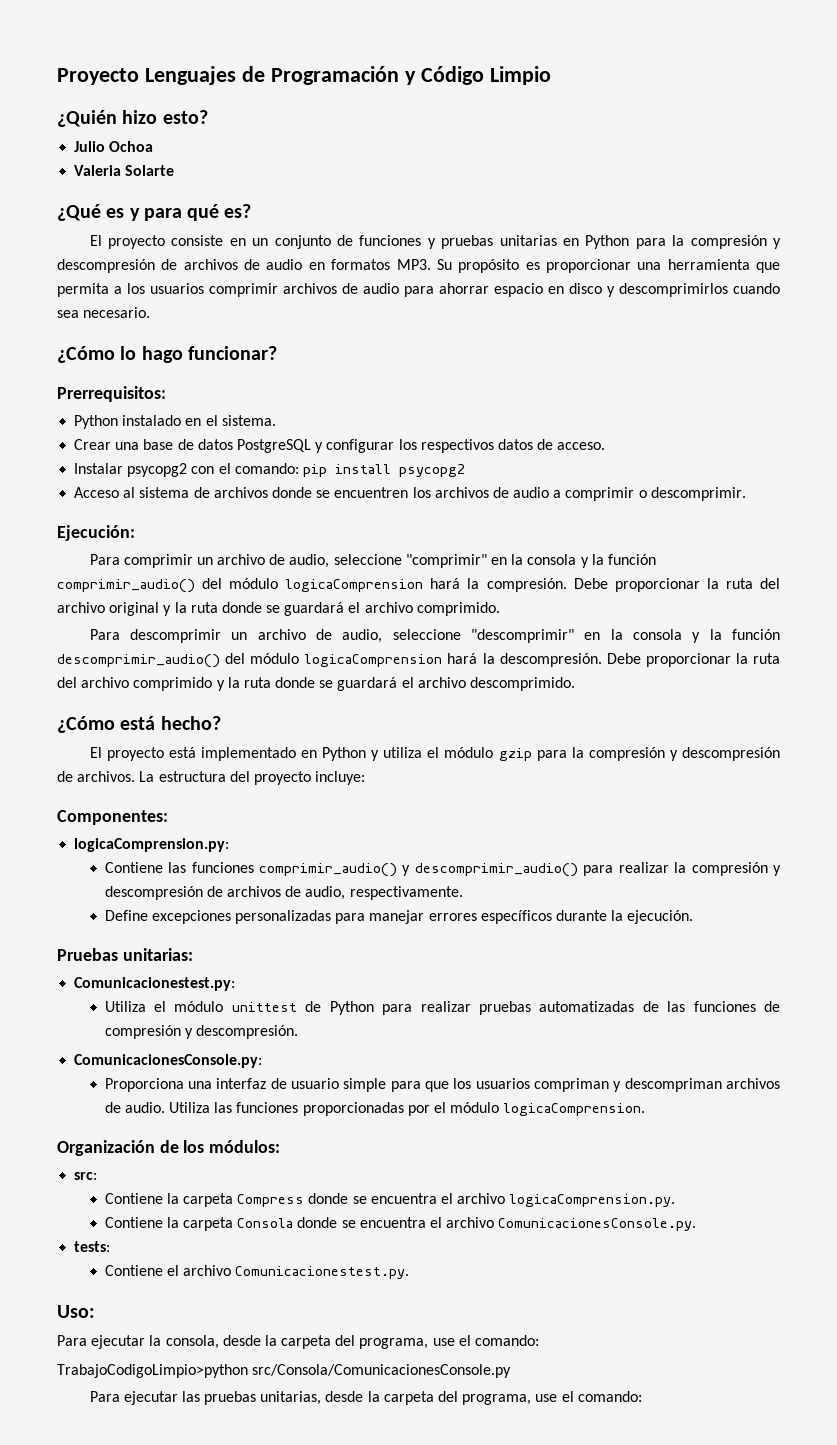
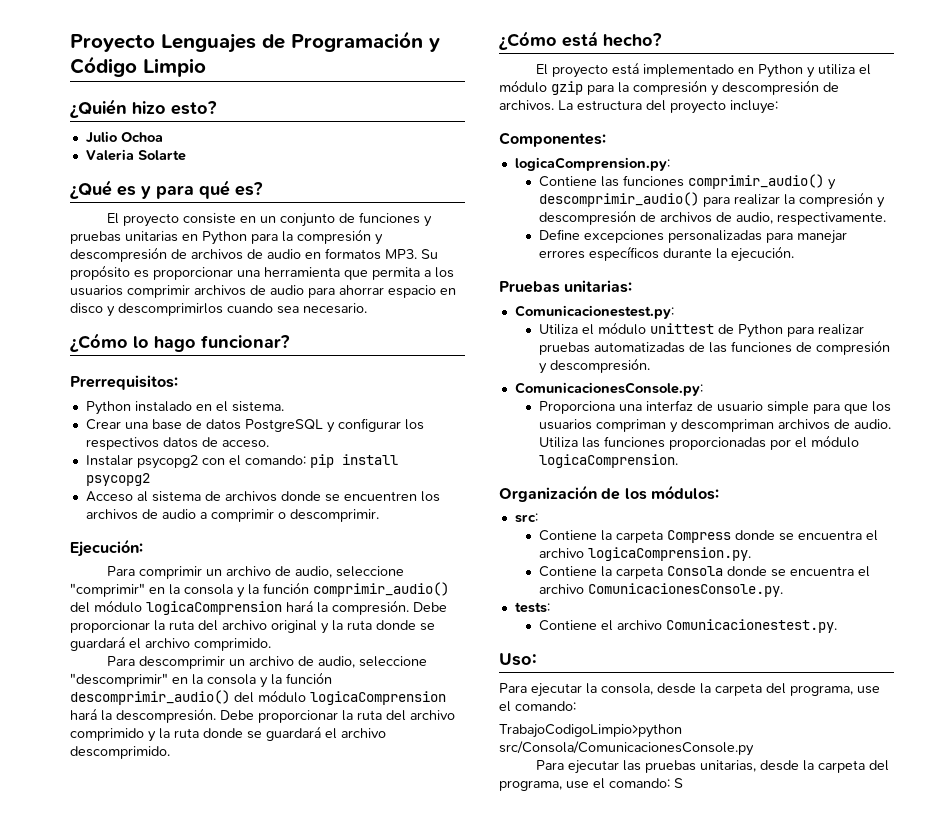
- Para ejecutar las pruebas unitarias, desde la carpeta del programa, use el comando:
+ Para ejecutar las pruebas unitarias, desde la carpeta del programa, use el comando: S

